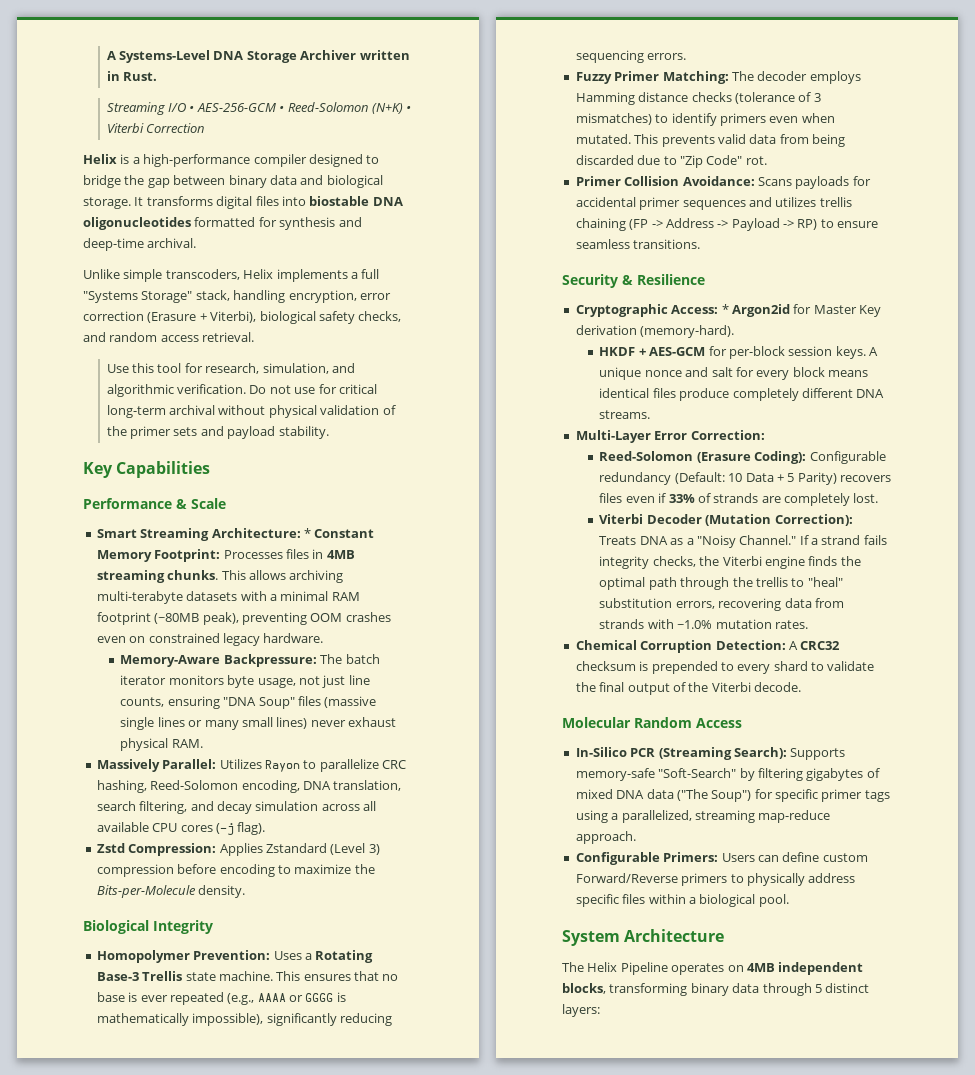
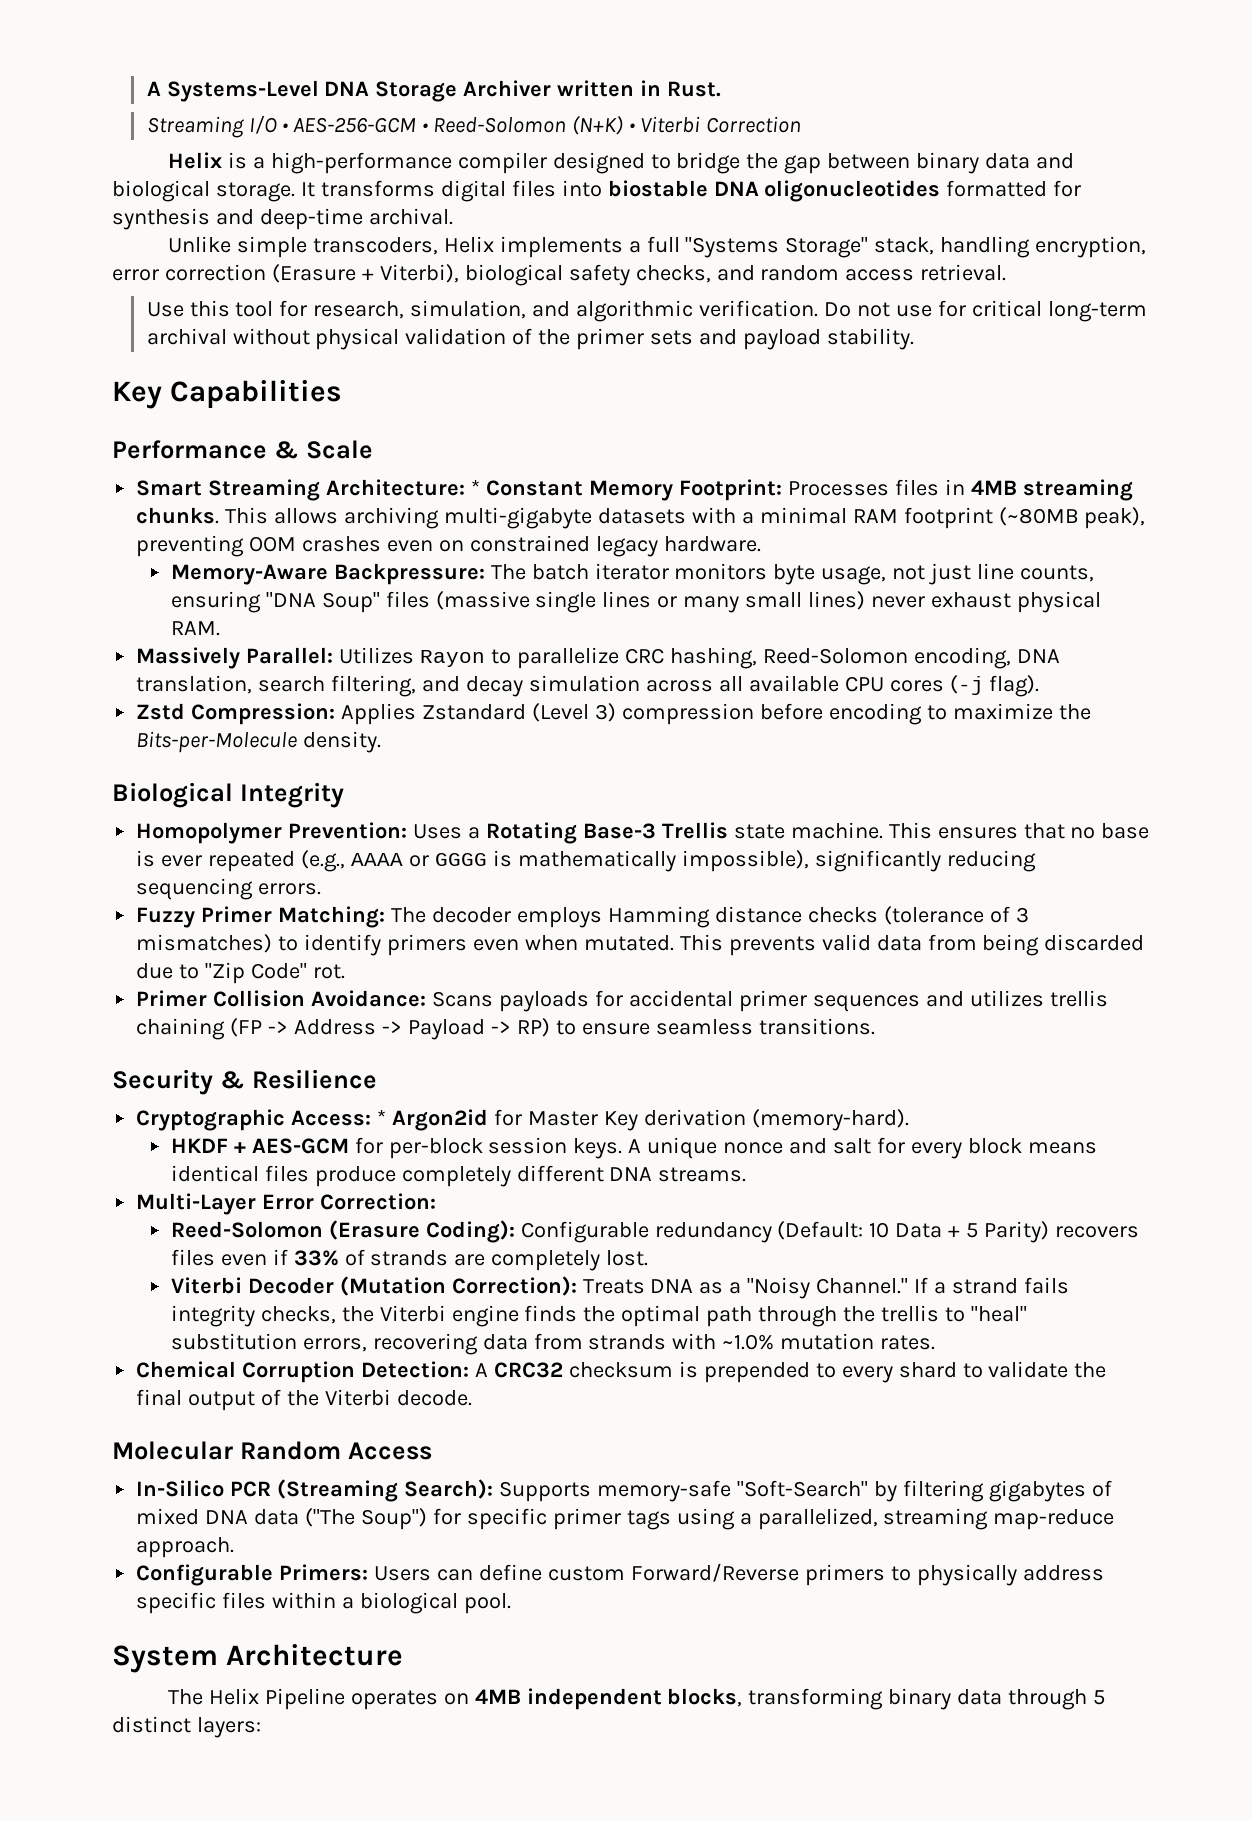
- This allows archiving multi-terabyte datasets with a minimal RAM footprint (~80MB peak), preventing OOM crashes even on constrained legacy hardware.
+ This allows archiving multi-gigabyte datasets with a minimal RAM footprint (~80MB peak), preventing OOM crashes even on constrained legacy hardware.

